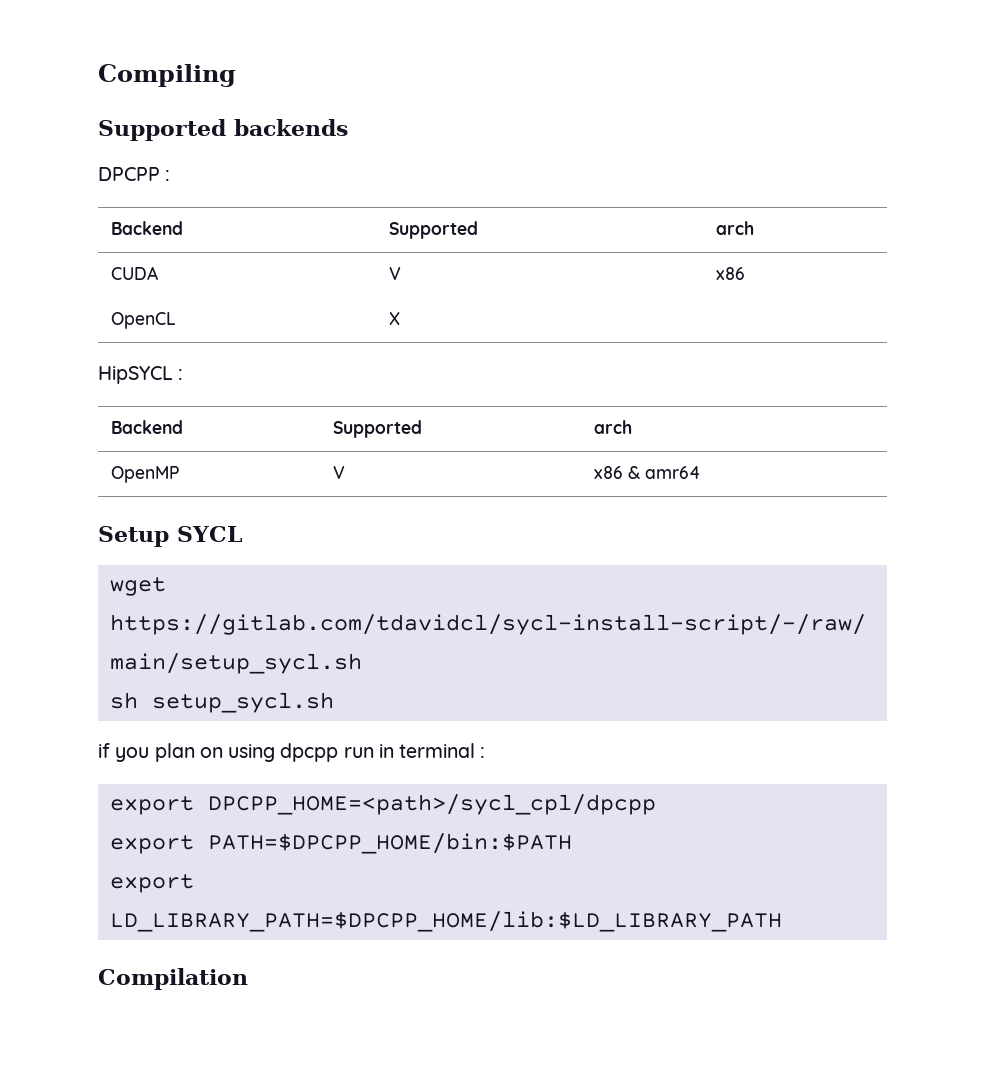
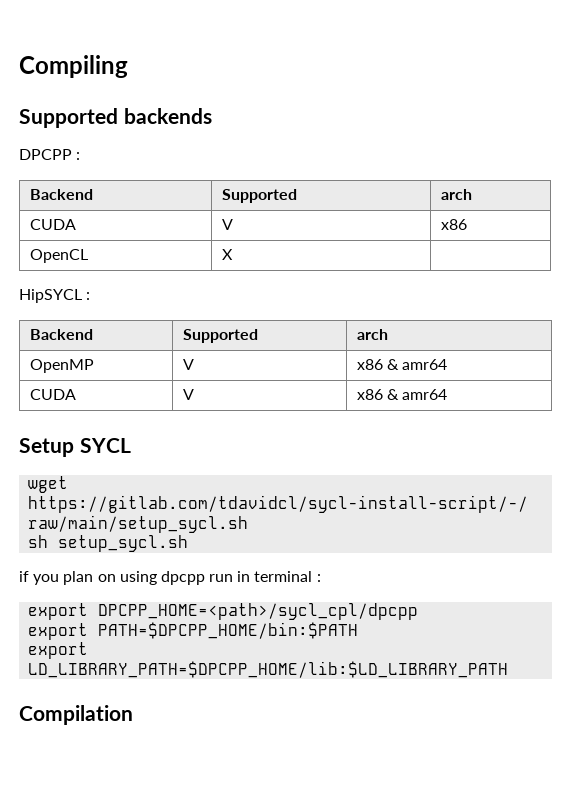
+ CUDA | V | x86 & amr64

